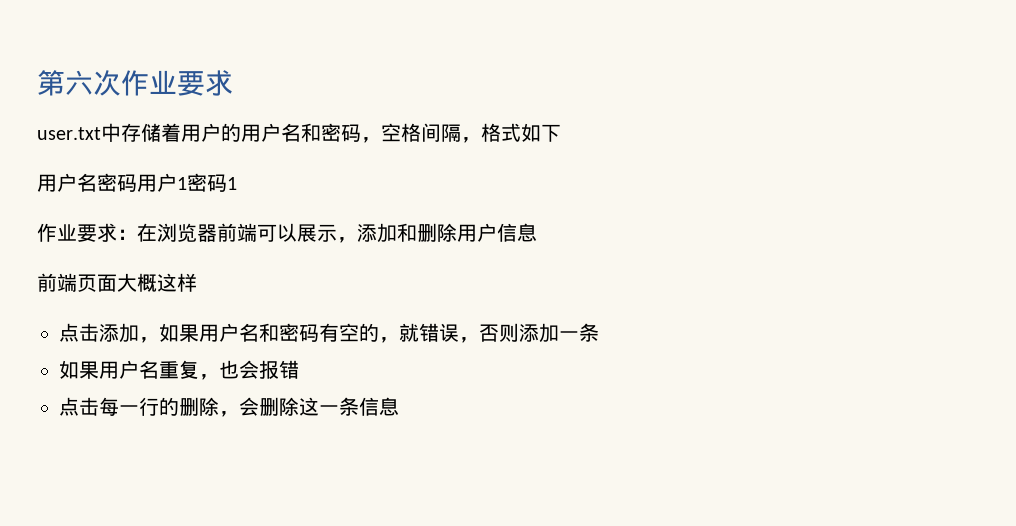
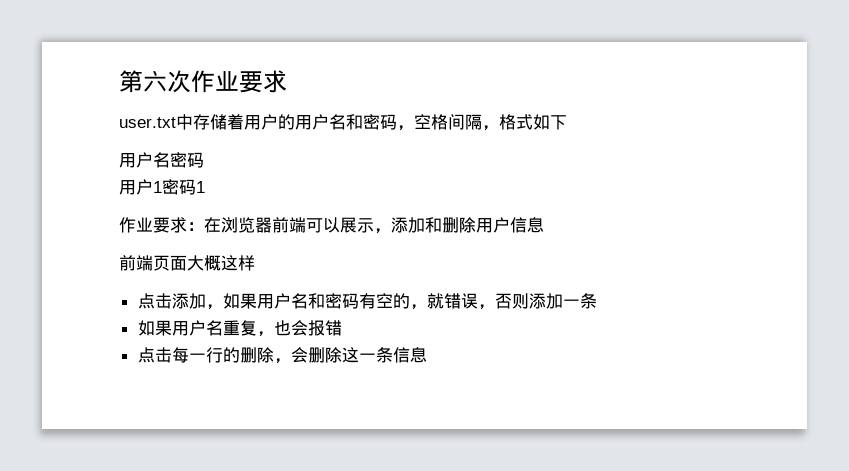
- 用户名密码用户1密码1
+ 用户名密码
+ 用户1密码1

